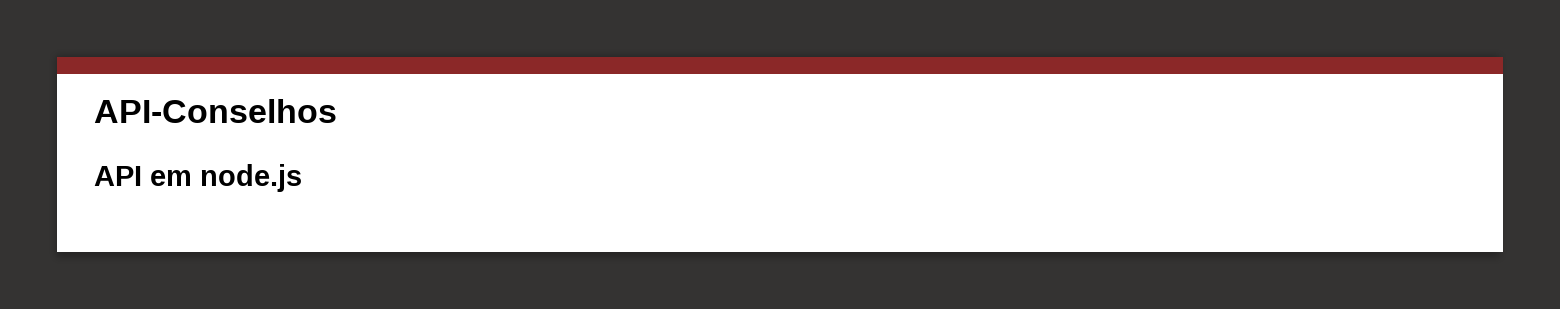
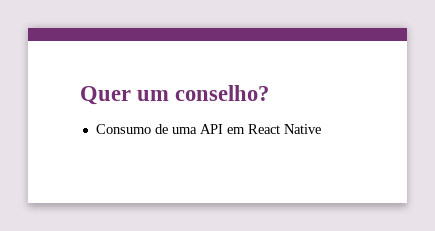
- API-Conselhos
- API em node.js
+ Quer um conselho?
+ Consumo de uma API em React Native

